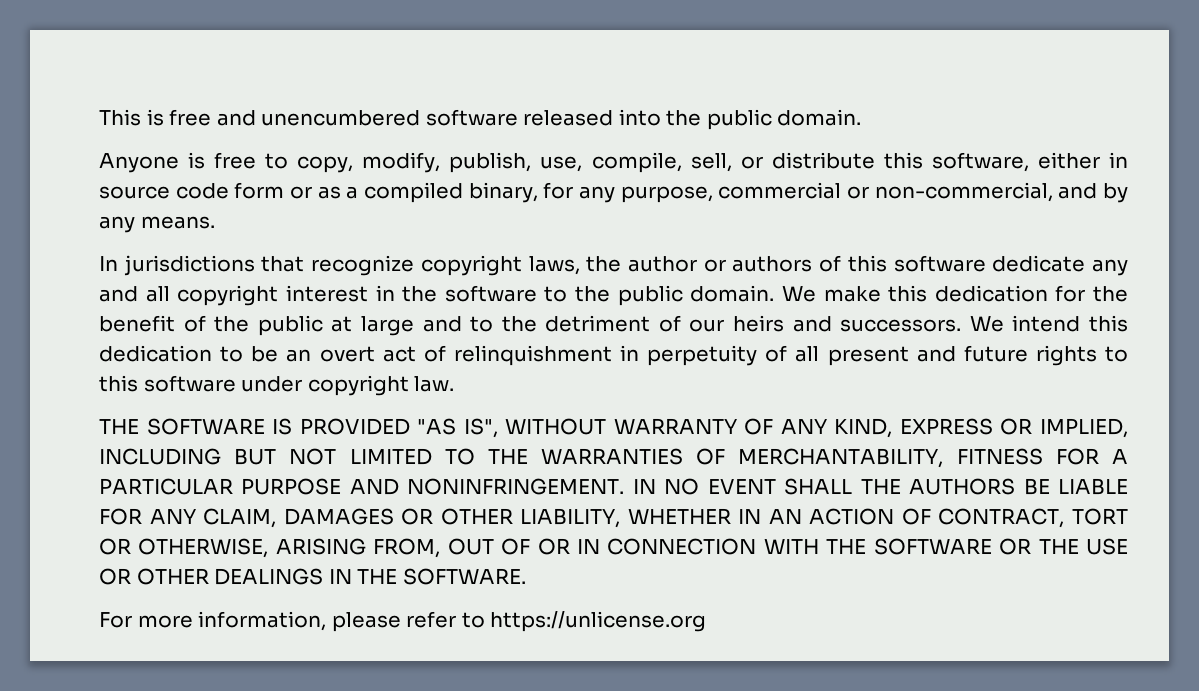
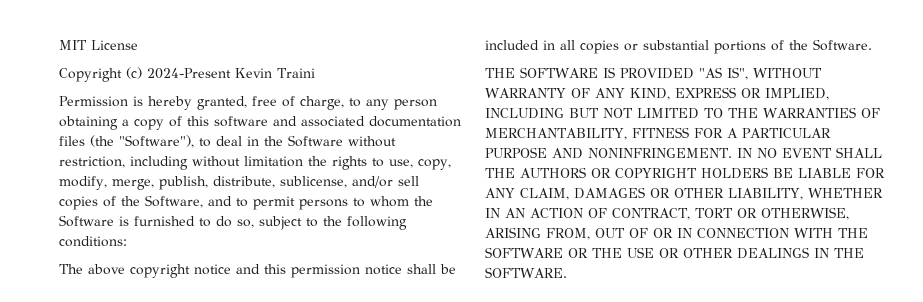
- This is free and unencumbered software released into the public domain.
- Anyone is free to copy, modify, publish, use, compile, sell, or distribute this software, either in source code form or as a compiled binary, for any purpose, commercial or non-commercial, and by any means.
- In jurisdictions that recognize copyright laws, the author or authors of this software dedicate any and all copyright interest in the software to the public domain. We make this dedication for the benefit of the public at large and to the detriment of our heirs and successors. We intend this dedication to be an overt act of relinquishment in perpetuity of all present and future rights to this software under copyright law.
+ MIT License
+ Copyright (c) 2024-Present Kevin Traini
+ Permission is hereby granted, free of charge, to any person obtaining a copy of this software and associated documentation files (the "Software"), to deal in the Software without restriction, including without limitation the rights to use, copy, modify, merge, publish, distribute, sublicense, and/or sell copies of the Software, and to permit persons to whom the Software is furnished to do so, subject to the following conditions:
+ The above copyright notice and this permission notice shall be included in all copies or substantial portions of the Software.
- IN NO EVENT SHALL THE AUTHORS BE LIABLE FOR ANY CLAIM, DAMAGES OR OTHER LIABILITY, WHETHER IN AN ACTION OF CONTRACT, TORT OR OTHERWISE, ARISING FROM, OUT OF OR IN CONNECTION WITH THE SOFTWARE OR THE USE OR OTHER DEALINGS IN THE SOFTWARE.
+ IN NO EVENT SHALL THE AUTHORS OR COPYRIGHT HOLDERS BE LIABLE FOR ANY CLAIM, DAMAGES OR OTHER LIABILITY, WHETHER IN AN ACTION OF CONTRACT, TORT OR OTHERWISE, ARISING FROM, OUT OF OR IN CONNECTION WITH THE SOFTWARE OR THE USE OR OTHER DEALINGS IN THE SOFTWARE.
- For more information, please refer to https://unlicense.org

